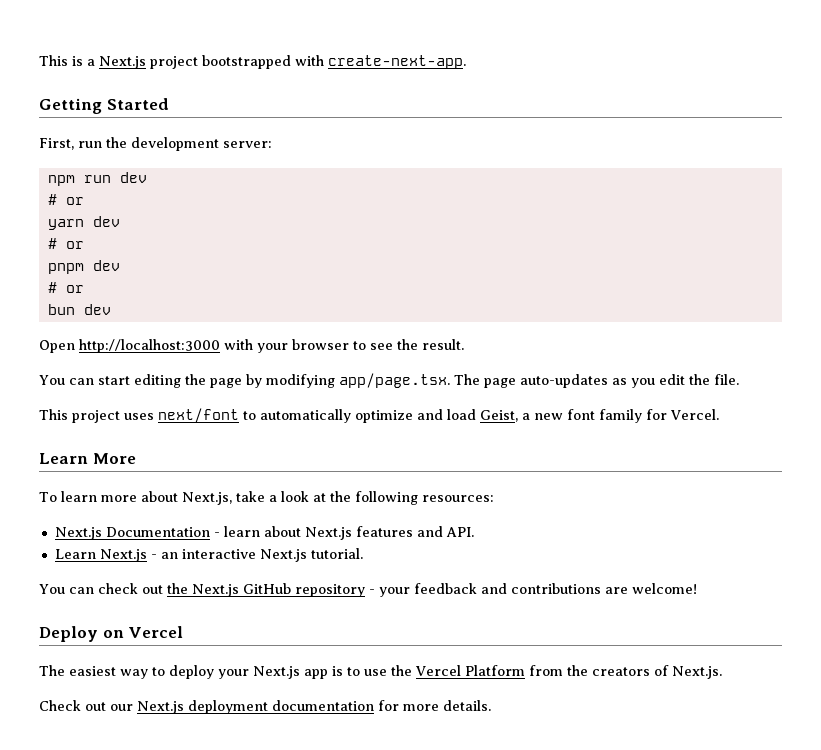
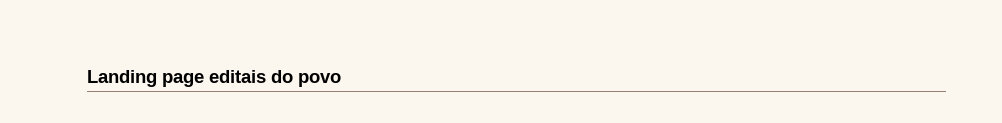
- This is a Next.js project bootstrapped with create-next-app.
- Getting Started
- First, run the development server:
- npm run dev
- # or
- yarn dev
- # or
- pnpm dev
- # or
- bun dev
- Open http://localhost:3000 with your browser to see the result.
- You can start editing the page by modifying app/page.tsx. The page auto-updates as you edit the file.
- This project uses next/font to automatically optimize and load Geist, a new font family for Vercel.
- Learn More
- To learn more about Next.js, take a look at the following resources:
- Next.js Documentation - learn about Next.js features and API.
- Learn Next.js - an interactive Next.js tutorial.
- You can check out the Next.js GitHub repository - your feedback and contributions are welcome!
- Deploy on Vercel
- The easiest way to deploy your Next.js app is to use the Vercel Platform from the creators of Next.js.
- Check out our Next.js deployment documentation for more details.
+ Landing page editais do povo

